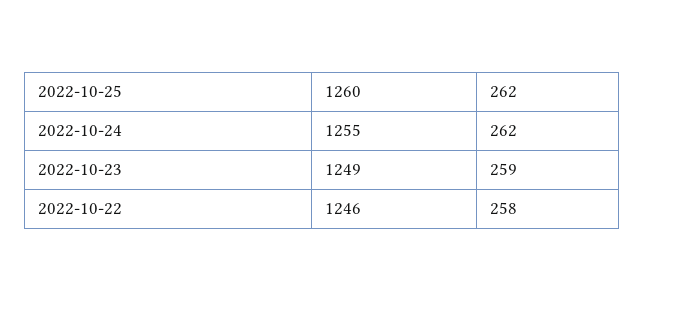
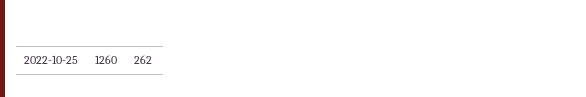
- 2022-10-24 | 1255 | 262
- 2022-10-23 | 1249 | 259
- 2022-10-22 | 1246 | 258

